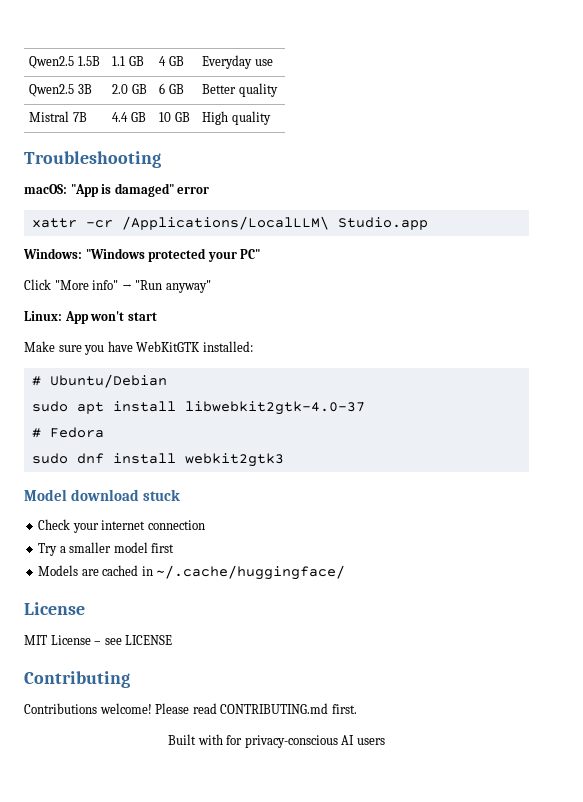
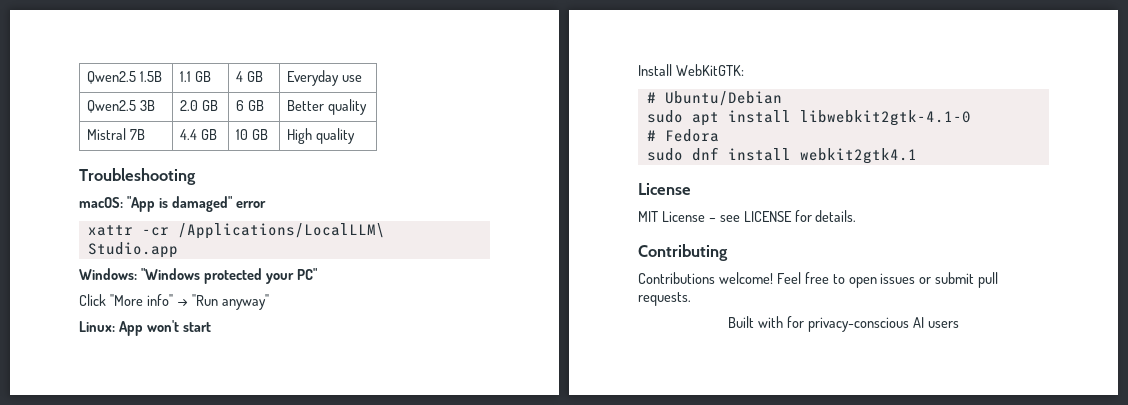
- Make sure you have WebKitGTK installed:
+ Install WebKitGTK:
- sudo apt install libwebkit2gtk-4.0-37
+ sudo apt install libwebkit2gtk-4.1-0
- sudo dnf install webkit2gtk3
- Model download stuck
- Check your internet connection
- Try a smaller model first
- Models are cached in ~/.cache/huggingface/
+ sudo dnf install webkit2gtk4.1
- MIT License – see LICENSE
+ MIT License – see LICENSE for details.
- Please read CONTRIBUTING.md first.
+ Feel free to open issues or submit pull requests.

